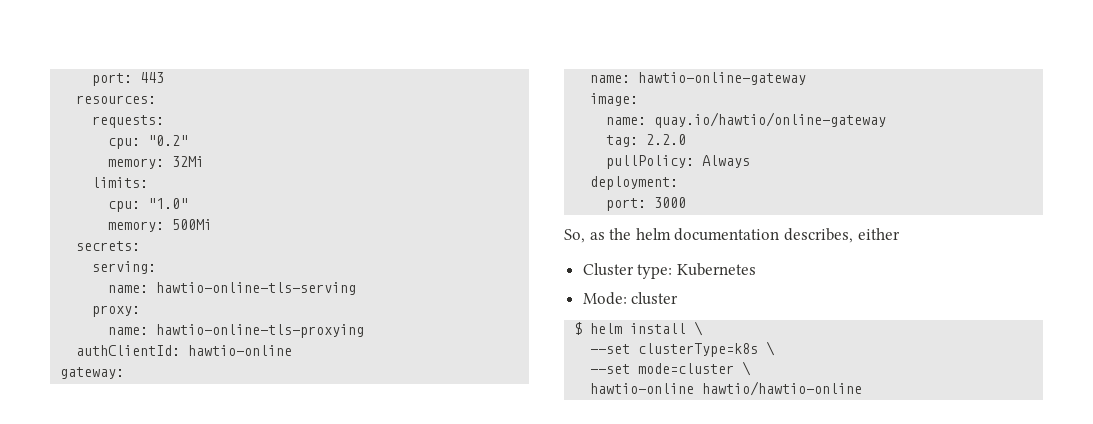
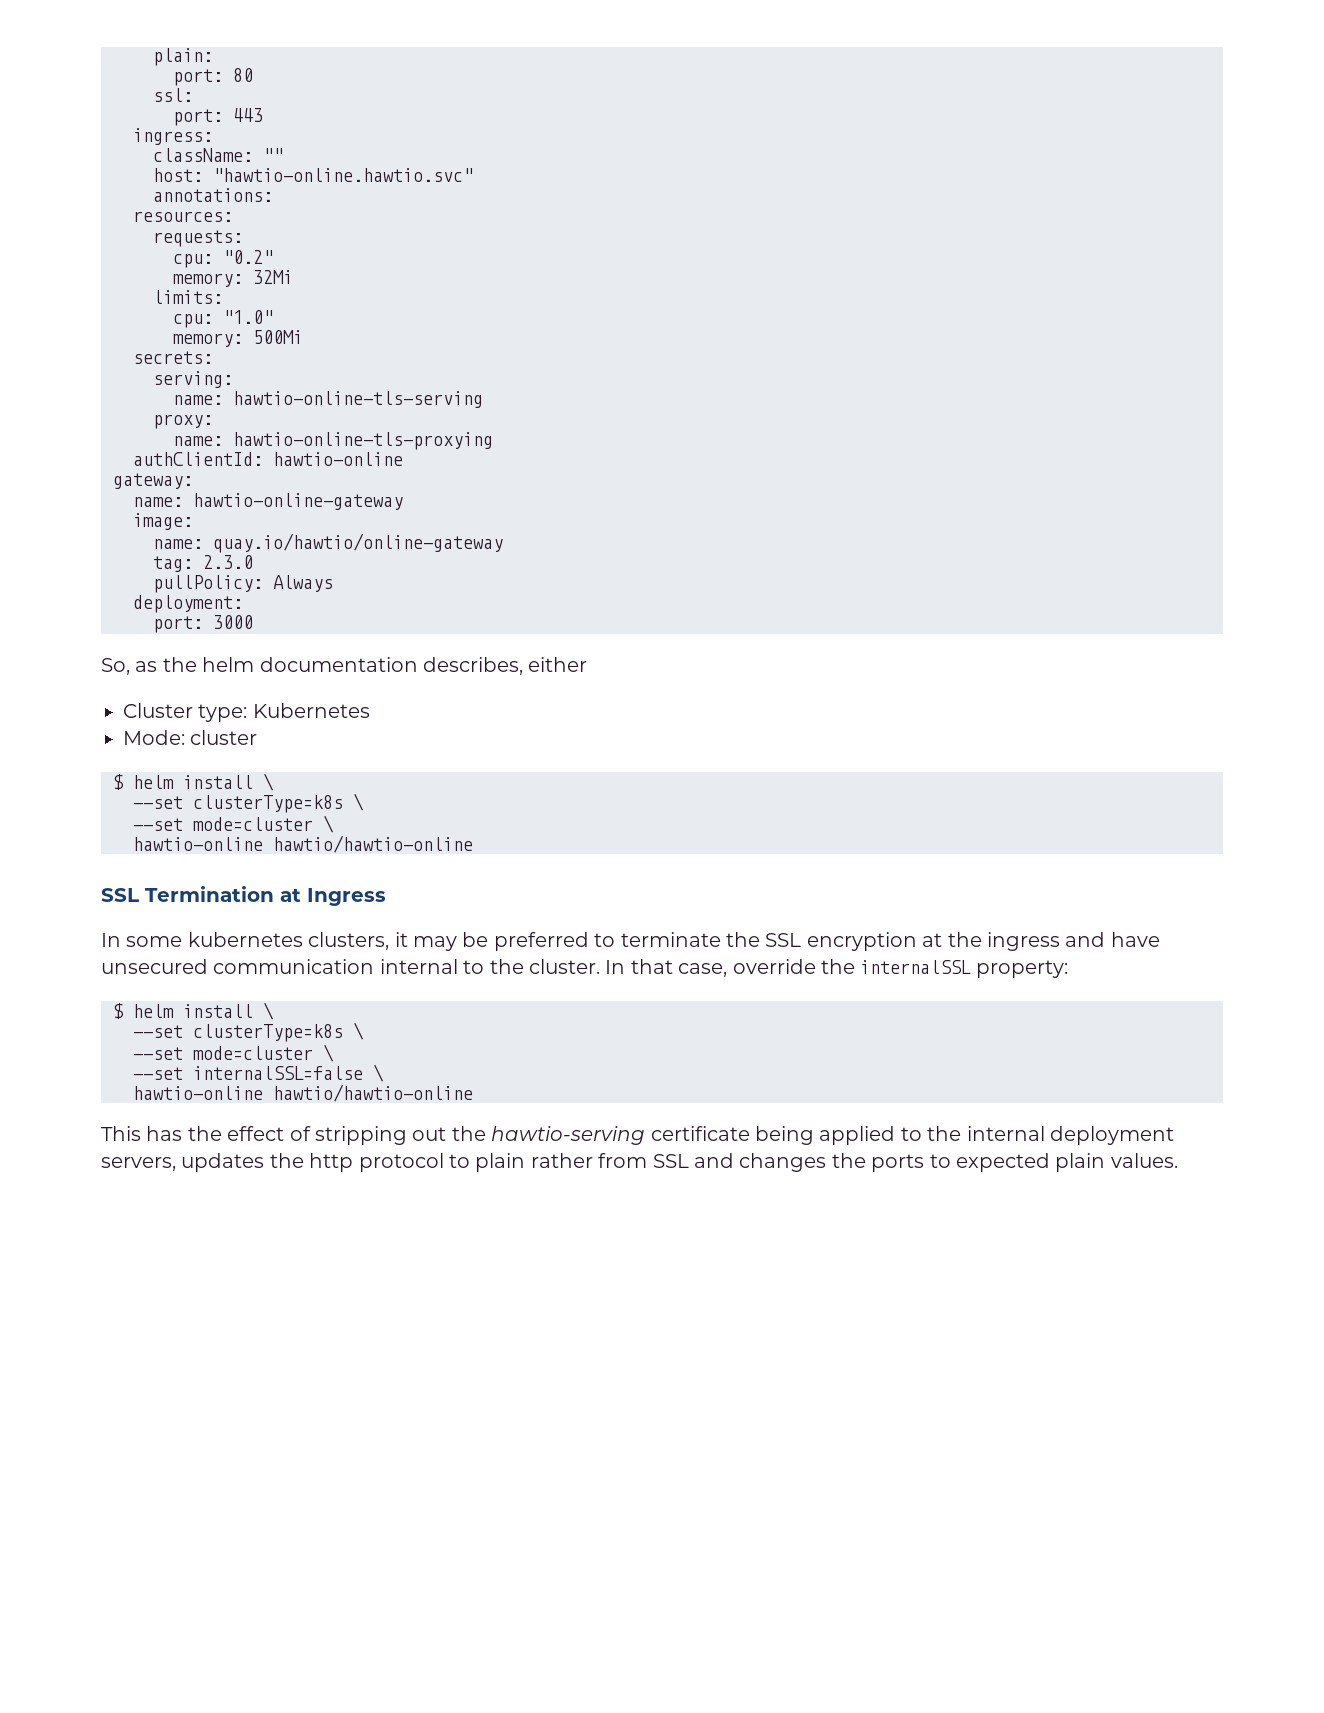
+ plain:
+ port: 80
+ ssl:
  port: 443
+ ingress:
+ className: ""
+ host: "hawtio-online.hawtio.svc"
+ annotations:
- tag: 2.2.0
+ tag: 2.3.0
+ SSL Termination at Ingress
+ In some kubernetes clusters, it may be preferred to terminate the SSL encryption at the ingress and have unsecured communication internal to the cluster. In that case, override the internalSSL property:
+ $ helm install \
+ --set clusterType=k8s \
+ --set mode=cluster \
+ --set internalSSL=false \
+ hawtio-online hawtio/hawtio-online
+ This has the effect of stripping out the hawtio-serving certificate being applied to the internal deployment servers, updates the http protocol to plain rather from SSL and changes the ports to expected plain values.

